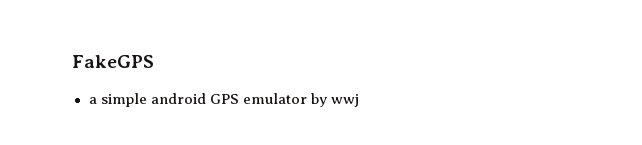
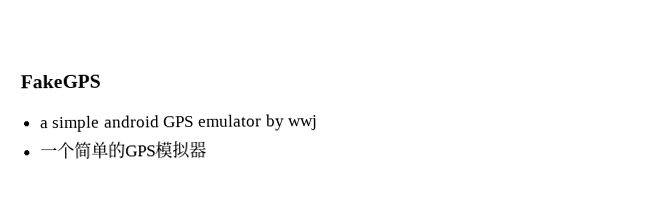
+ 一个简单的GPS模拟器

